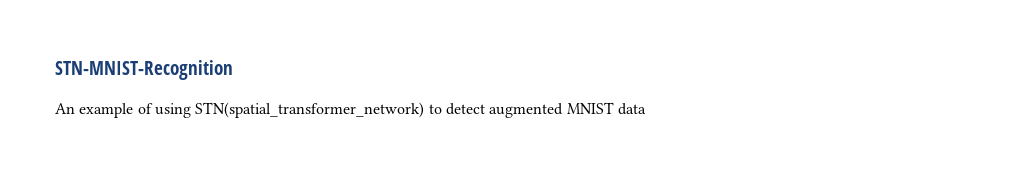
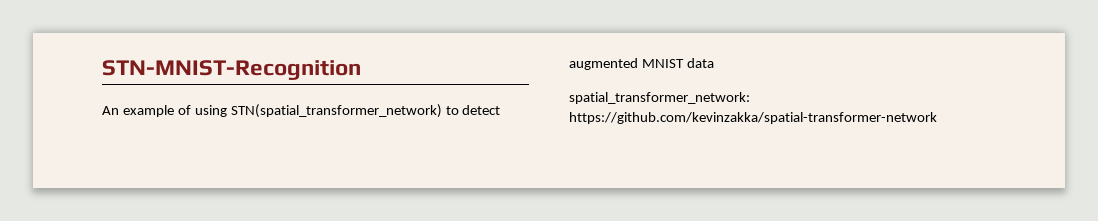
+ spatial_transformer_network: https://github.com/kevinzakka/spatial-transformer-network

